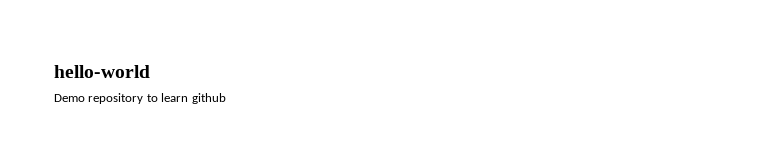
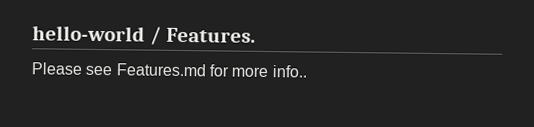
- hello-world
- Demo repository to learn github
+ hello-world / Features.
+ Please see Features.md for more info..

